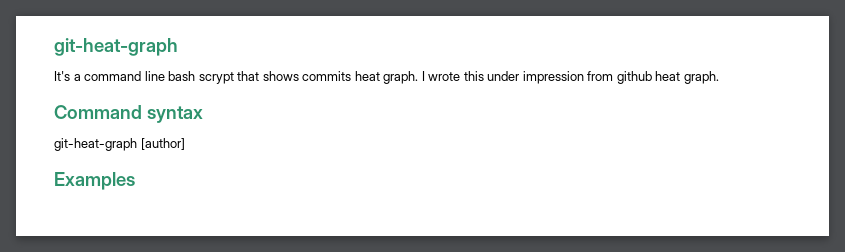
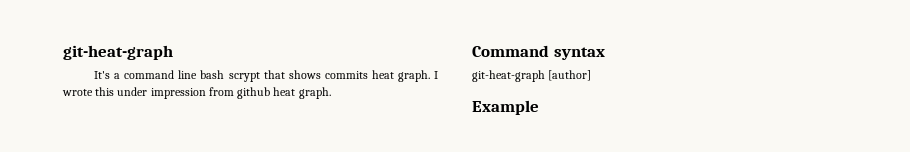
- Examples
+ Example

